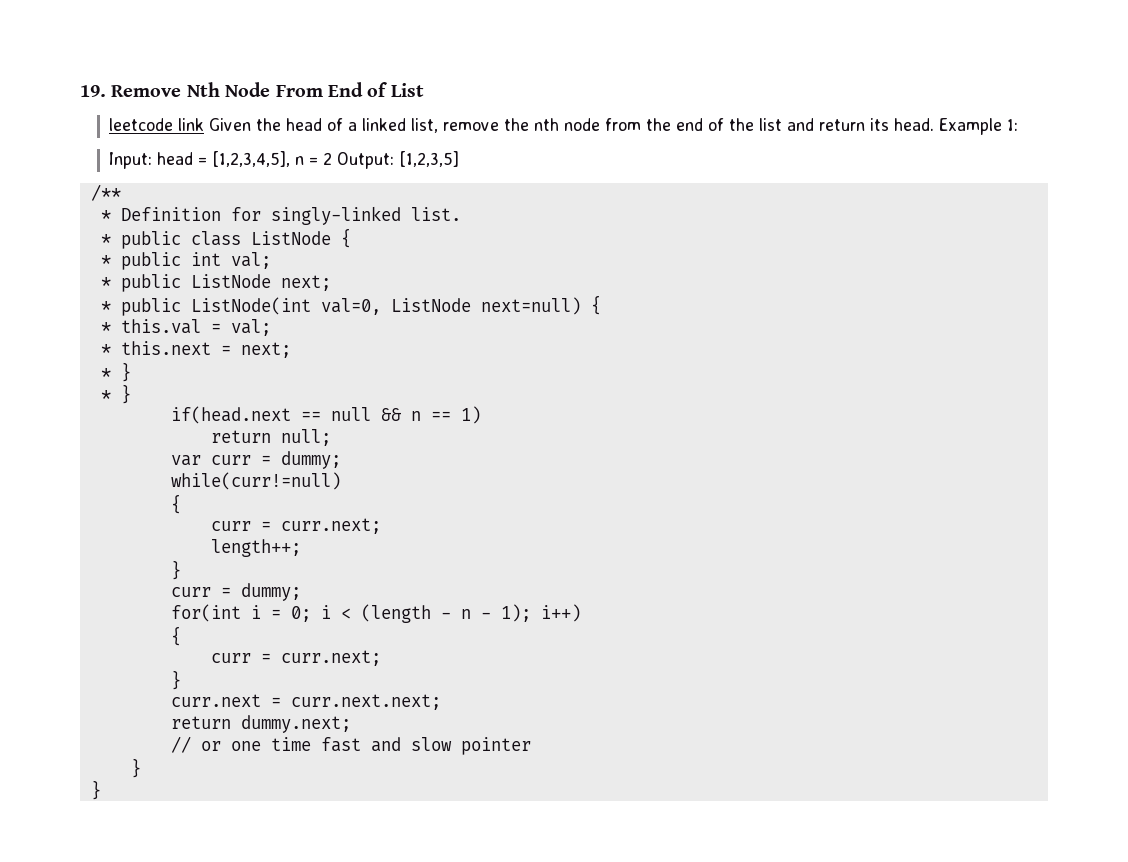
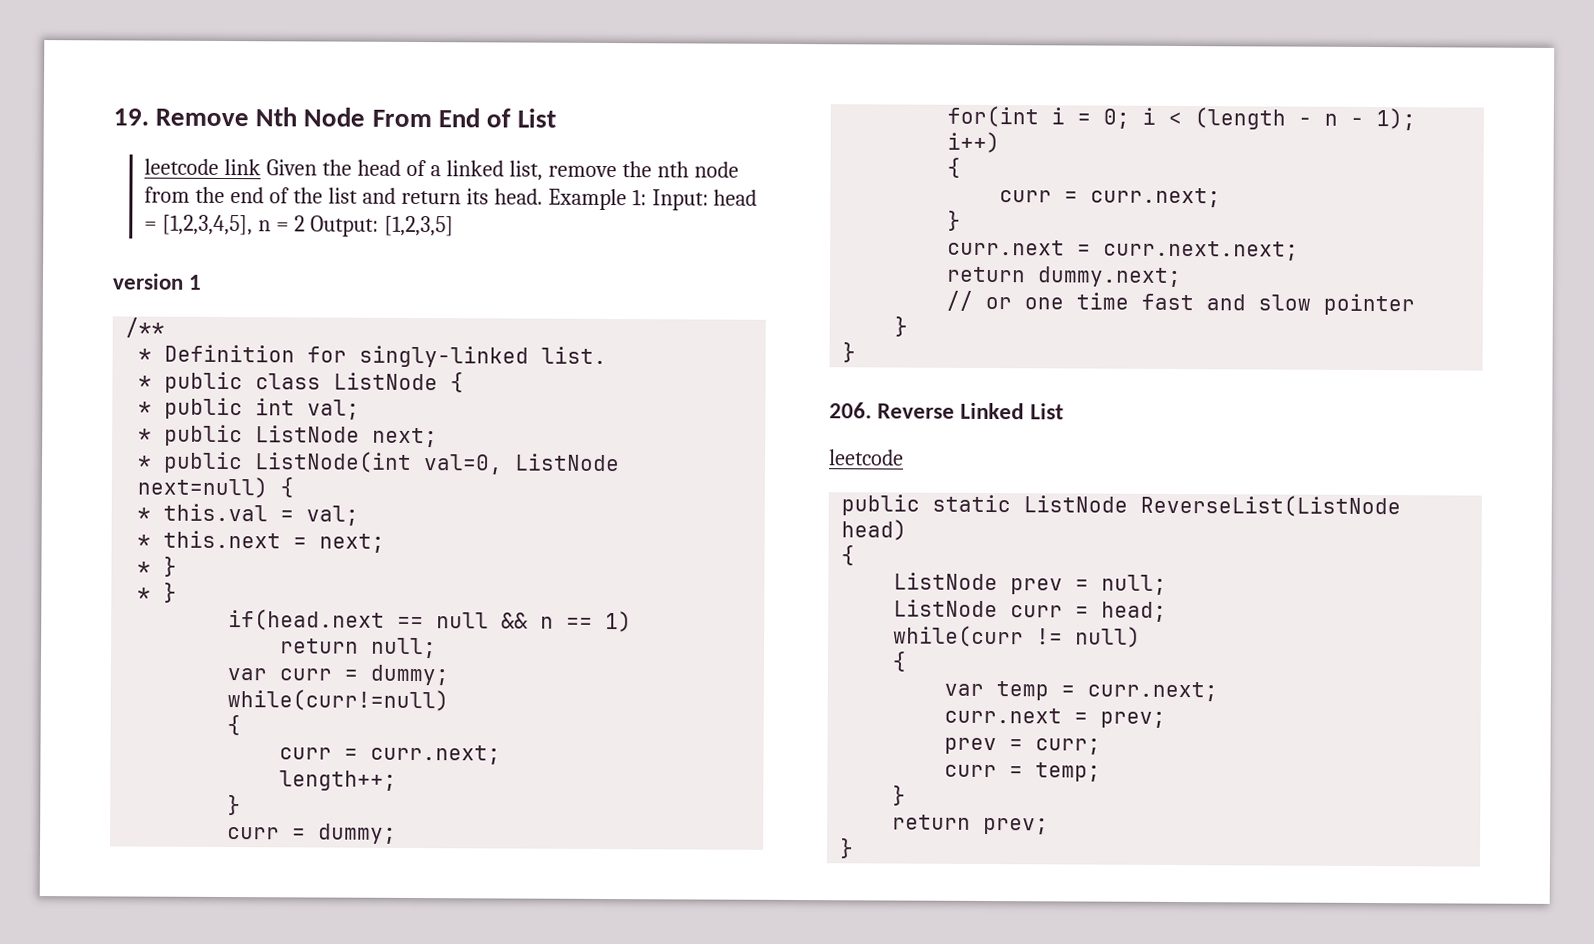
- Example 1:
- Input: head = [1,2,3,4,5], n = 2 Output: [1,2,3,5]
+ Example 1: Input: head = [1,2,3,4,5], n = 2 Output: [1,2,3,5]
+ version 1
+ 206. Reverse Linked List
+ leetcode
+ public static ListNode ReverseList(ListNode head)
+ {
+ ListNode prev = null;
+ ListNode curr = head;
+ while(curr != null)
+ {
+ var temp = curr.next;
+ curr.next = prev;
+ prev = curr;
+ curr = temp;
+ }
+ return prev;
+ }

